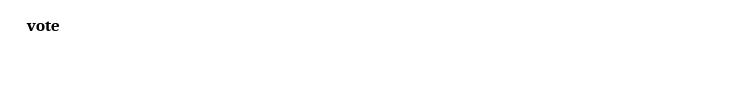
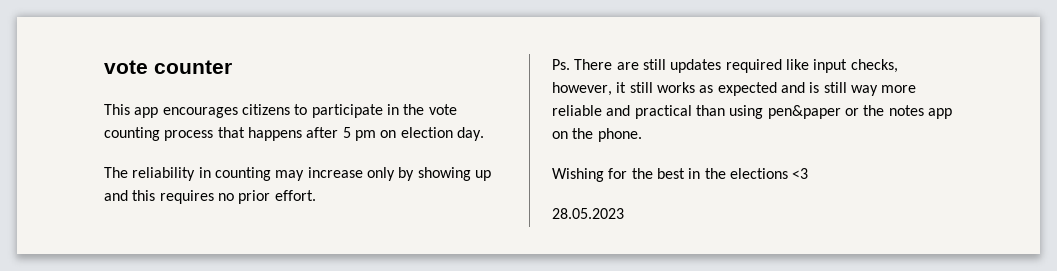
- vote
+ vote counter
+ This app encourages citizens to participate in the vote counting process that happens after 5 pm on election day.
+ The reliability in counting may increase only by showing up and this requires no prior effort.
+ Ps. There are still updates required like input checks, however, it still works as expected and is still way more reliable and practical than using pen&paper or the notes app on the phone.
+ Wishing for the best in the elections <3
+ 28.05.2023

